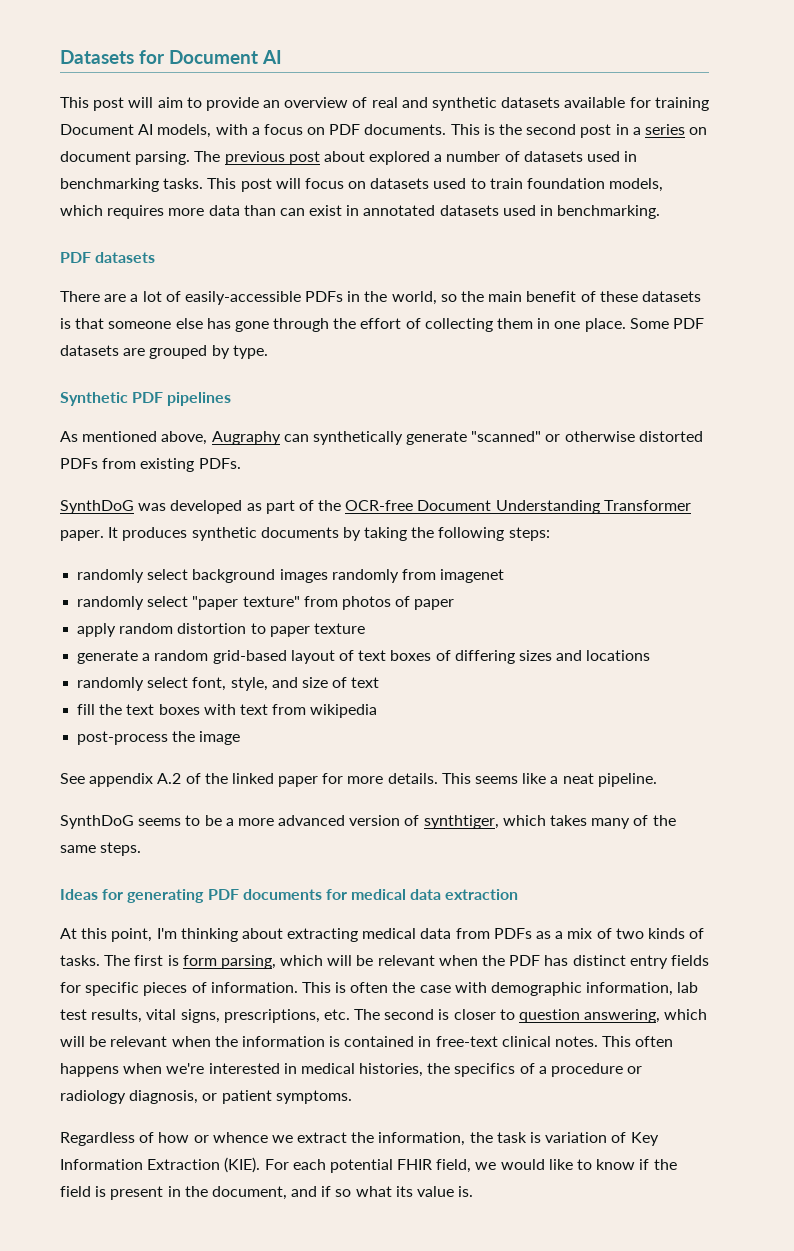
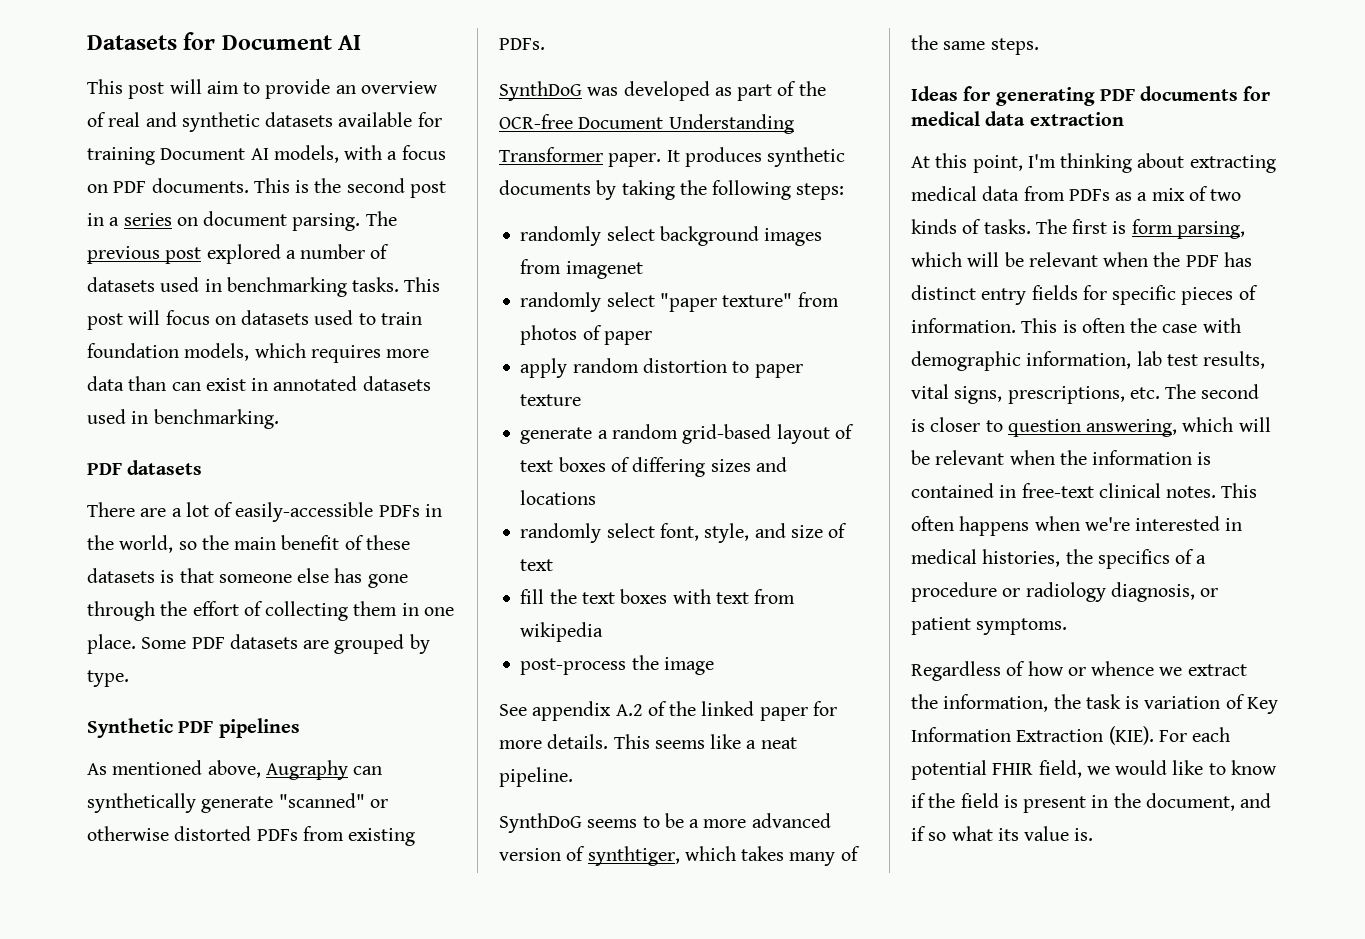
- The previous post about explored a number of datasets used in benchmarking tasks.
+ The previous post explored a number of datasets used in benchmarking tasks.
- randomly select background images randomly from imagenet
+ randomly select background images from imagenet

